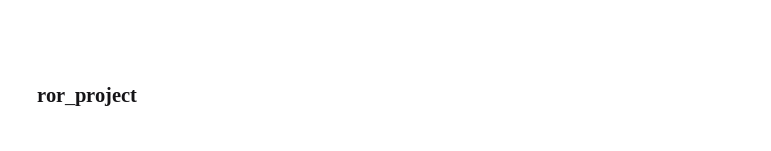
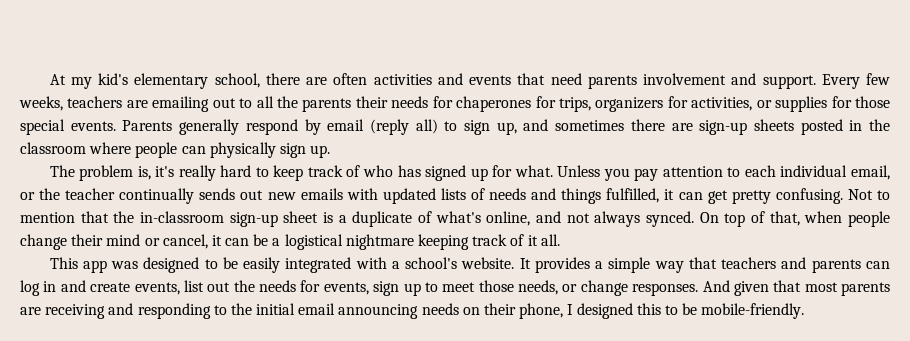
- ror_project
+ At my kid's elementary school, there are often activities and events that need parents involvement and support. Every few weeks, teachers are emailing out to all the parents their needs for chaperones for trips, organizers for activities, or supplies for those special events. Parents generally respond by email (reply all) to sign up, and sometimes there are sign-up sheets posted in the classroom where people can physically sign up.
+ The problem is, it's really hard to keep track of who has signed up for what. Unless you pay attention to each individual email, or the teacher continually sends out new emails with updated lists of needs and things fulfilled, it can get pretty confusing. Not to mention that the in-classroom sign-up sheet is a duplicate of what's online, and not always synced. On top of that, when people change their mind or cancel, it can be a logistical nightmare keeping track of it all.
+ This app was designed to be easily integrated with a school's website. It provides a simple way that teachers and parents can log in and create events, list out the needs for events, sign up to meet those needs, or change responses. And given that most parents are receiving and responding to the initial email announcing needs on their phone, I designed this to be mobile-friendly.

